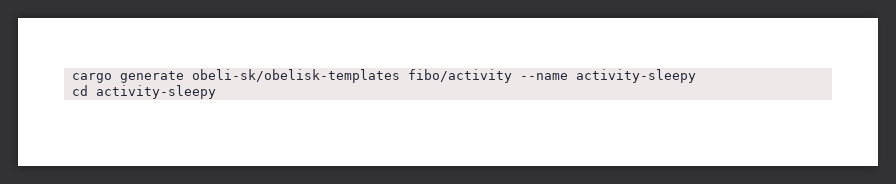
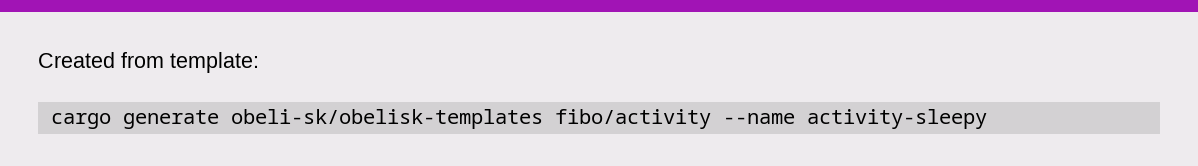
+ Created from template:
- cd activity-sleepy

